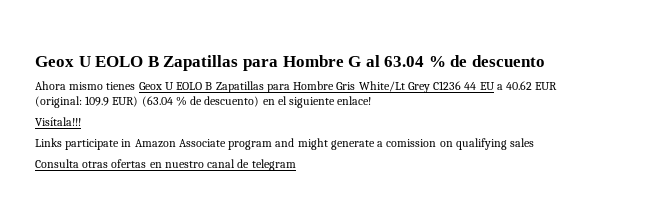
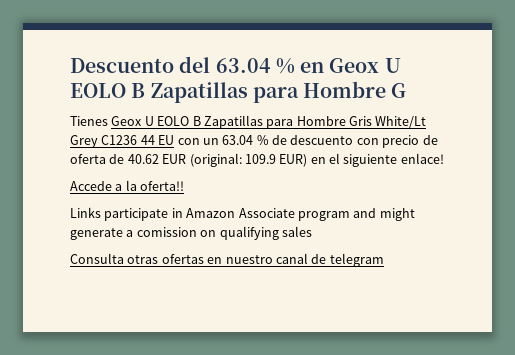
- Geox U EOLO B Zapatillas para Hombre G al 63.04 % de descuento
- Ahora mismo tienes Geox U EOLO B Zapatillas para Hombre Gris White/Lt Grey C1236 44 EU a 40.62 EUR (original: 109.9 EUR) (63.04 % de descuento) en el siguiente enlace!
+ Descuento del 63.04 % en Geox U EOLO B Zapatillas para Hombre G
+ Tienes Geox U EOLO B Zapatillas para Hombre Gris White/Lt Grey C1236 44 EU con un 63.04 % de descuento con precio de oferta de 40.62 EUR (original: 109.9 EUR) en el siguiente enlace!
- Visítala!!!
+ Accede a la oferta!!

